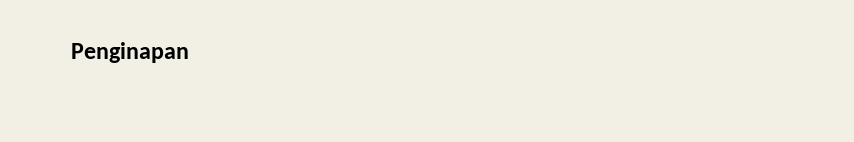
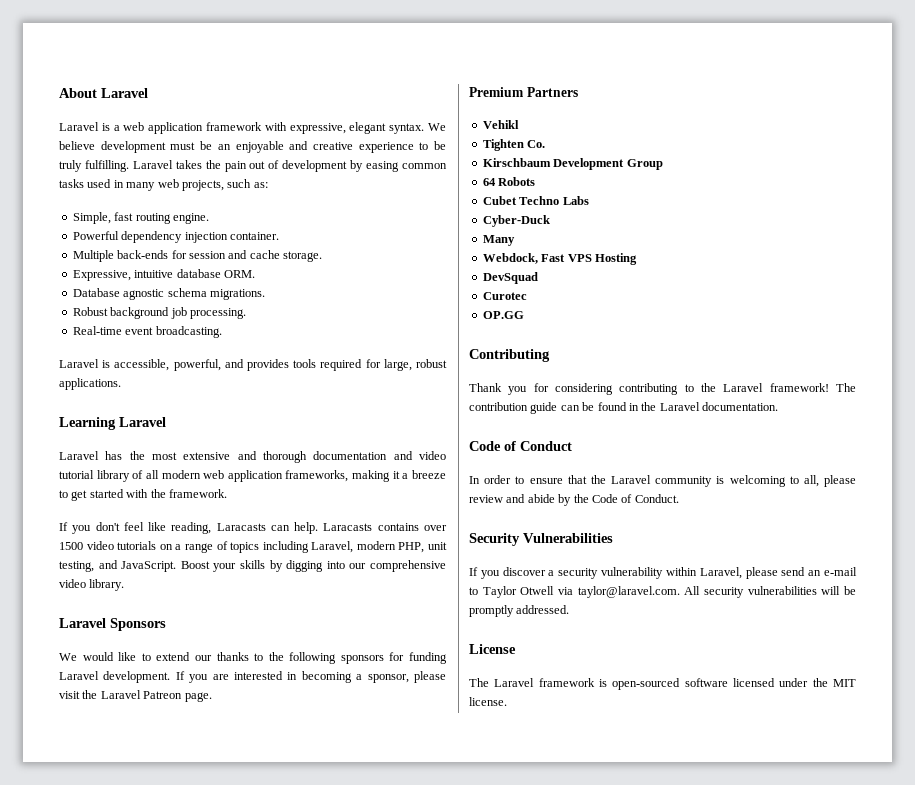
- Penginapan
+ About Laravel
+ Laravel is a web application framework with expressive, elegant syntax. We believe development must be an enjoyable and creative experience to be truly fulfilling. Laravel takes the pain out of development by easing common tasks used in many web projects, such as:
+ Simple, fast routing engine.
+ Powerful dependency injection container.
+ Multiple back-ends for session and cache storage.
+ Expressive, intuitive database ORM.
+ Database agnostic schema migrations.
+ Robust background job processing.
+ Real-time event broadcasting.
+ Laravel is accessible, powerful, and provides tools required for large, robust applications.
+ Learning Laravel
+ Laravel has the most extensive and thorough documentation and video tutorial library of all modern web application frameworks, making it a breeze to get started with the framework.
+ If you don't feel like reading, Laracasts can help. Laracasts contains over 1500 video tutorials on a range of topics including Laravel, modern PHP, unit testing, and JavaScript. Boost your skills by digging into our comprehensive video library.
+ Laravel Sponsors
+ We would like to extend our thanks to the following sponsors for funding Laravel development. If you are interested in becoming a sponsor, please visit the Laravel Patreon page.
+ Premium Partners
+ Vehikl
+ Tighten Co.
+ Kirschbaum Development Group
+ 64 Robots
+ Cubet Techno Labs
+ Cyber-Duck
+ Many
+ Webdock, Fast VPS Hosting
+ DevSquad
+ Curotec
+ OP.GG
+ Contributing
+ Thank you for considering contributing to the Laravel framework! The contribution guide can be found in the Laravel documentation.
+ Code of Conduct
+ In order to ensure that the Laravel community is welcoming to all, please review and abide by the Code of Conduct.
+ Security Vulnerabilities
+ If you discover a security vulnerability within Laravel, please send an e-mail to Taylor Otwell via taylor@laravel.com. All security vulnerabilities will be promptly addressed.
+ License
+ The Laravel framework is open-sourced software licensed under the MIT license.

